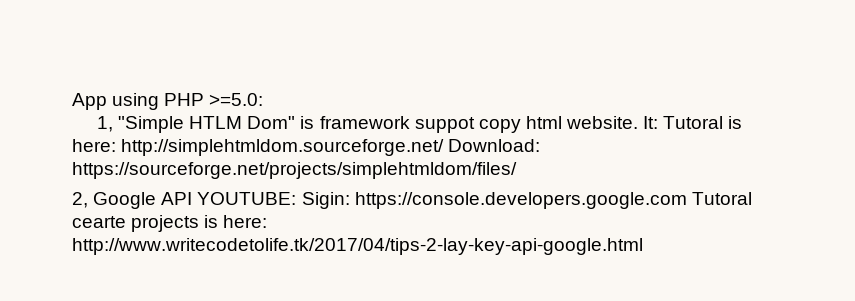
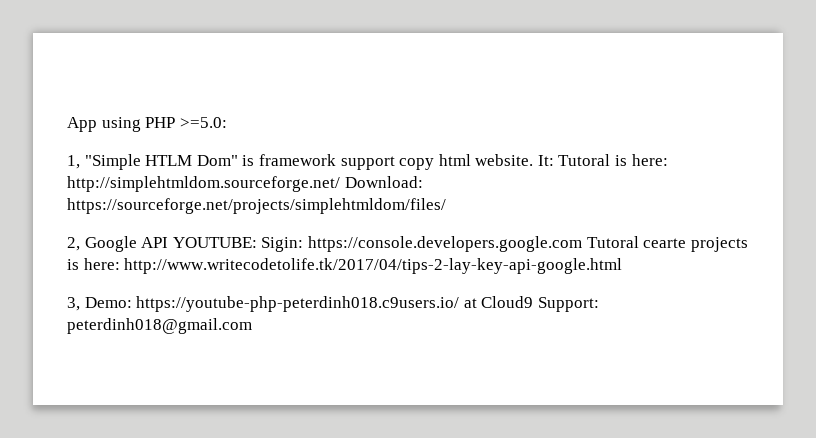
- 1, "Simple HTLM Dom" is framework suppot copy html website.
+ 1, "Simple HTLM Dom" is framework support copy html website.
+ 3, Demo: https://youtube-php-peterdinh018.c9users.io/ at Cloud9 Support: peterdinh018@gmail.com

